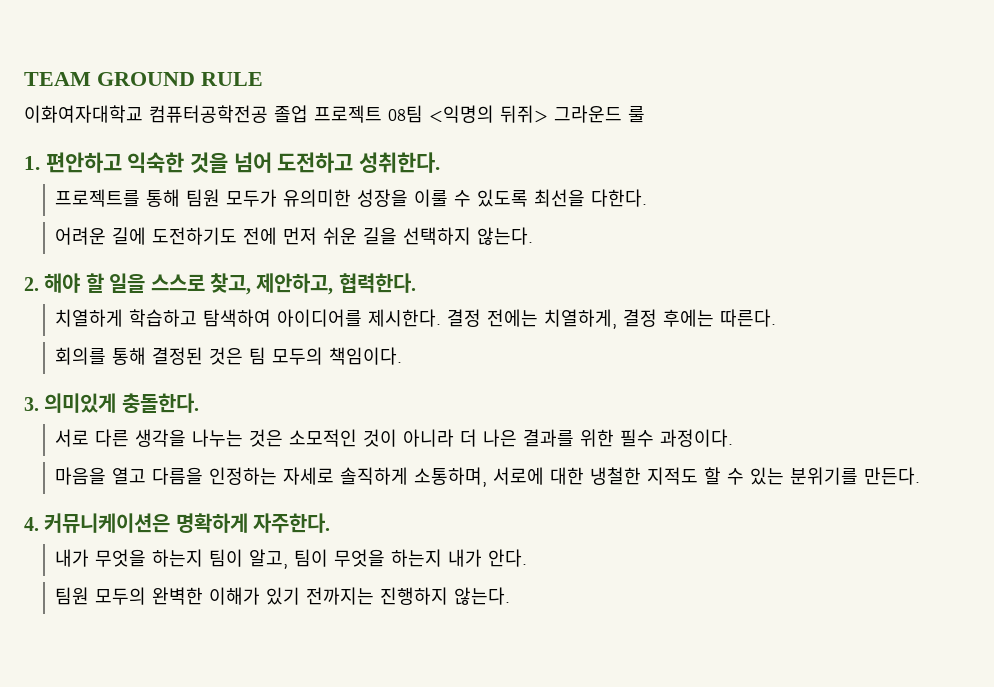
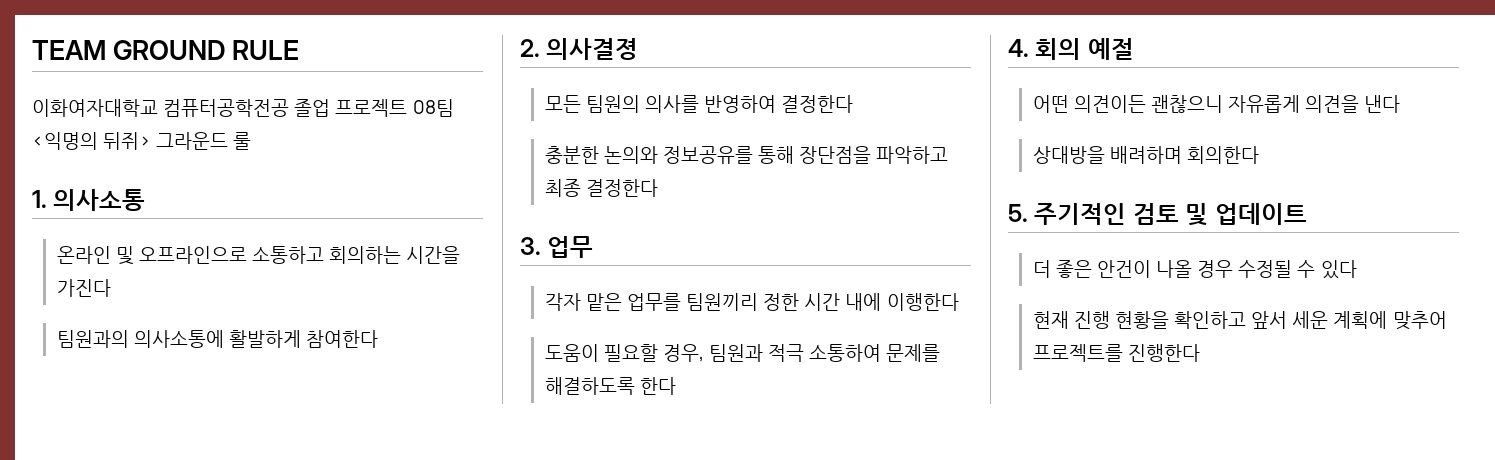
- 1. 편안하고 익숙한 것을 넘어 도전하고 성취한다.
- 프로젝트를 통해 팀원 모두가 유의미한 성장을 이룰 수 있도록 최선을 다한다.
- 어려운 길에 도전하기도 전에 먼저 쉬운 길을 선택하지 않는다.
- 2. 해야 할 일을 스스로 찾고, 제안하고, 협력한다.
- 치열하게 학습하고 탐색하여 아이디어를 제시한다. 결정 전에는 치열하게, 결정 후에는 따른다.
- 회의를 통해 결정된 것은 팀 모두의 책임이다.
- 3. 의미있게 충돌한다.
- 서로 다른 생각을 나누는 것은 소모적인 것이 아니라 더 나은 결과를 위한 필수 과정이다.
- 마음을 열고 다름을 인정하는 자세로 솔직하게 소통하며, 서로에 대한 냉철한 지적도 할 수 있는 분위기를 만든다.
- 4. 커뮤니케이션은 명확하게 자주한다.
- 내가 무엇을 하는지 팀이 알고, 팀이 무엇을 하는지 내가 안다.
- 팀원 모두의 완벽한 이해가 있기 전까지는 진행하지 않는다.
+ 1. 의사소통
+ 온라인 및 오프라인으로 소통하고 회의하는 시간을 가진다
+ 팀원과의 의사소통에 활발하게 참여한다
+ 2. 의사결졍
+ 모든 팀원의 의사를 반영하여 결정한다
+ 충분한 논의와 정보공유를 통해 장단점을 파악하고 최종 결정한다
+ 3. 업무
+ 각자 맡은 업무를 팀원끼리 정한 시간 내에 이행한다
+ 도움이 필요할 경우, 팀원과 적극 소통하여 문제를 해결하도록 한다
+ 4. 회의 예절
+ 어떤 의견이든 괜찮으니 자유롭게 의견을 낸다
+ 상대방을 배려하며 회의한다
+ 5. 주기적인 검토 및 업데이트
+ 더 좋은 안건이 나올 경우 수정될 수 있다
+ 현재 진행 현황을 확인하고 앞서 세운 계획에 맞추어 프로젝트를 진행한다

